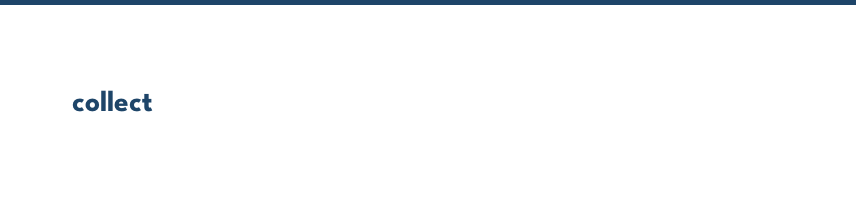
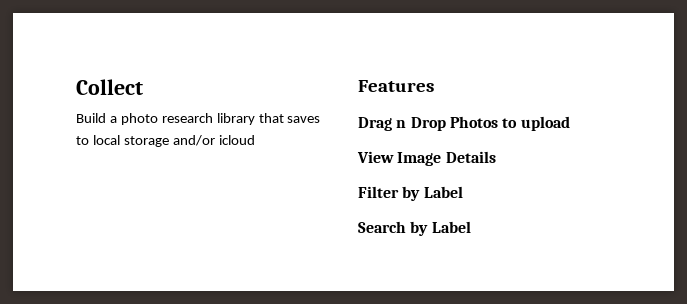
- collect
+ Collect
+ Build a photo research library that saves to local storage and/or icloud
+ Features
+ Drag n Drop Photos to upload
+ View Image Details
+ Filter by Label
+ Search by Label

